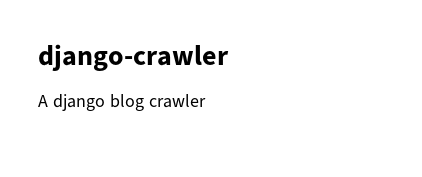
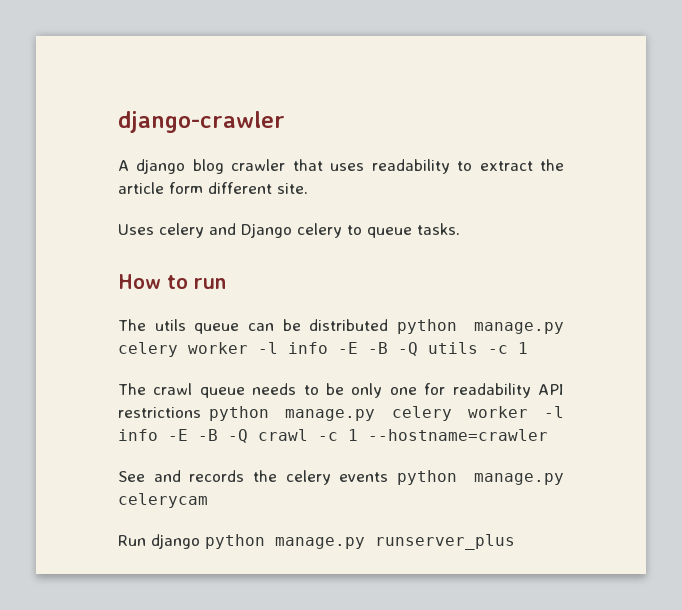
- A django blog crawler
+ A django blog crawler that uses readability to extract the article form different site.
+ Uses celery and Django celery to queue tasks.
+ How to run
+ The utils queue can be distributed python manage.py celery worker -l info -E -B -Q utils -c 1
+ The crawl queue needs to be only one for readability API restrictions python manage.py celery worker -l info -E -B -Q crawl -c 1 --hostname=crawler
+ See and records the celery events python manage.py celerycam
+ Run django python manage.py runserver_plus

